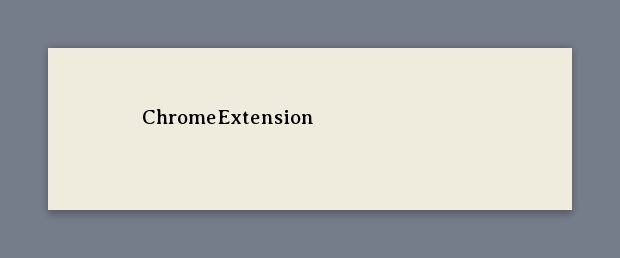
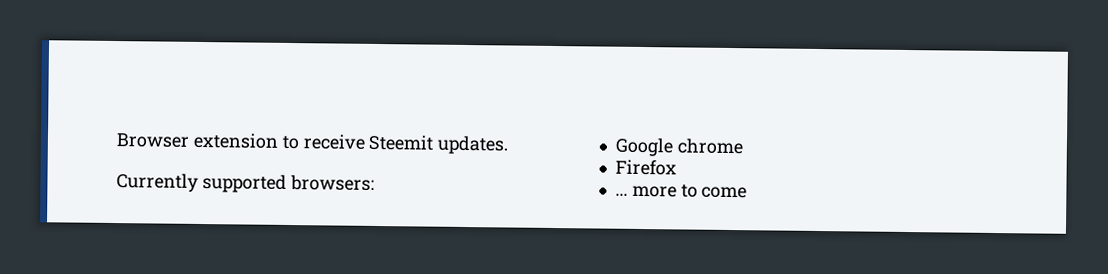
- ChromeExtension
+ Browser extension to receive Steemit updates.
+ Currently supported browsers:
+ Google chrome
+ Firefox
+ ... more to come

